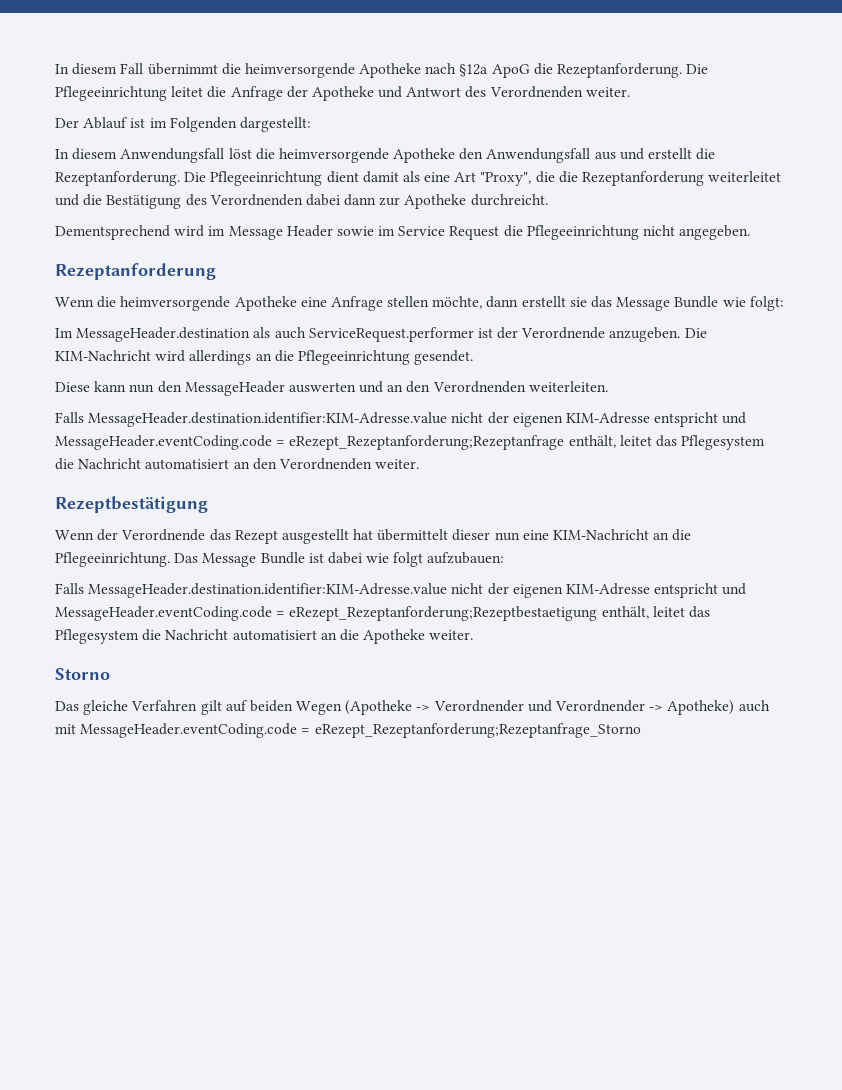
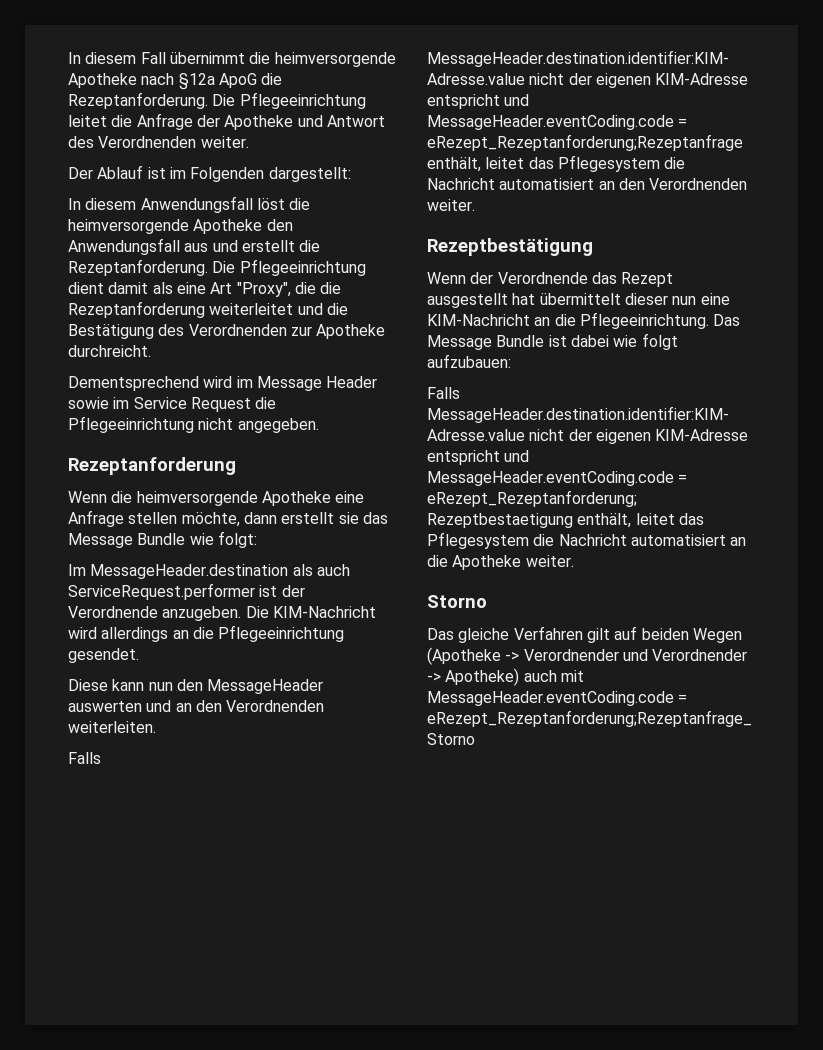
- Die Pflegeeinrichtung dient damit als eine Art "Proxy", die die Rezeptanforderung weiterleitet und die Bestätigung des Verordnenden dabei dann zur Apotheke durchreicht.
+ Die Pflegeeinrichtung dient damit als eine Art "Proxy", die die Rezeptanforderung weiterleitet und die Bestätigung des Verordnenden zur Apotheke durchreicht.

